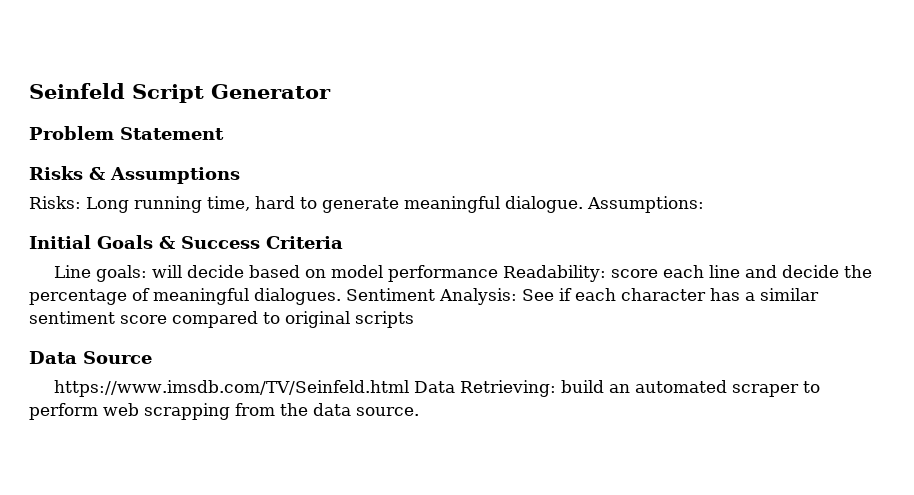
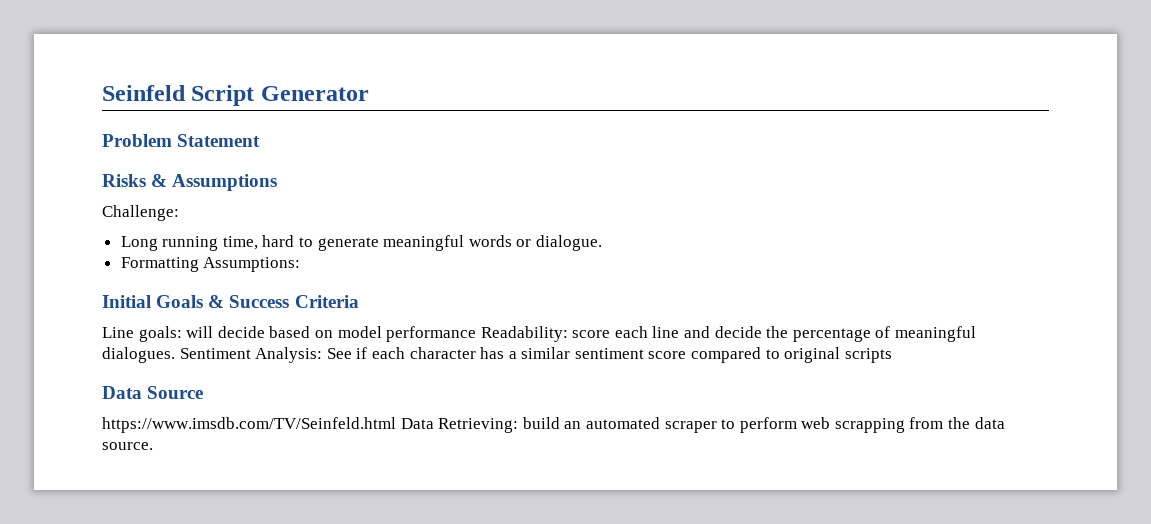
- Risks: Long running time, hard to generate meaningful dialogue. Assumptions:
+ Challenge:
+ Long running time, hard to generate meaningful words or dialogue.
+ Formatting Assumptions:

